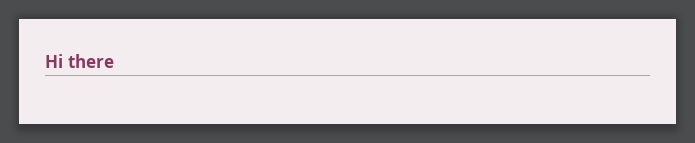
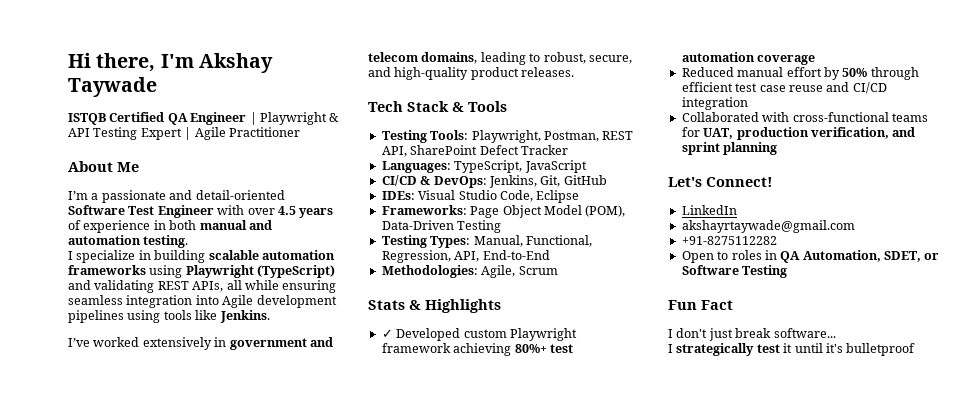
- Hi there
+ Hi there, I'm Akshay Taywade
+ ISTQB Certified QA Engineer | Playwright & API Testing Expert | Agile Practitioner
+ About Me
+ I’m a passionate and detail-oriented Software Test Engineer with over 4.5 years of experience in both manual and automation testing.
+ I specialize in building scalable automation frameworks using Playwright (TypeScript) and validating REST APIs, all while ensuring seamless integration into Agile development pipelines using tools like Jenkins.
+ I’ve worked extensively in government and telecom domains, leading to robust, secure, and high-quality product releases.
+ Tech Stack & Tools
+ Testing Tools: Playwright, Postman, REST API, SharePoint Defect Tracker
+ Languages: TypeScript, JavaScript
+ CI/CD & DevOps: Jenkins, Git, GitHub
+ IDEs: Visual Studio Code, Eclipse
+ Frameworks: Page Object Model (POM), Data-Driven Testing
+ Testing Types: Manual, Functional, Regression, API, End-to-End
+ Methodologies: Agile, Scrum
+ Stats & Highlights
+ ✓ Developed custom Playwright framework achieving 80%+ test automation coverage
+ Reduced manual effort by 50% through efficient test case reuse and CI/CD integration
+ Collaborated with cross-functional teams for UAT, production verification, and sprint planning
+ Let's Connect!
+ LinkedIn
+ akshayrtaywade@gmail.com
+ +91-8275112282
+ Open to roles in QA Automation, SDET, or Software Testing
+ Fun Fact
+ I don't just break software...
+ I strategically test it until it's bulletproof

